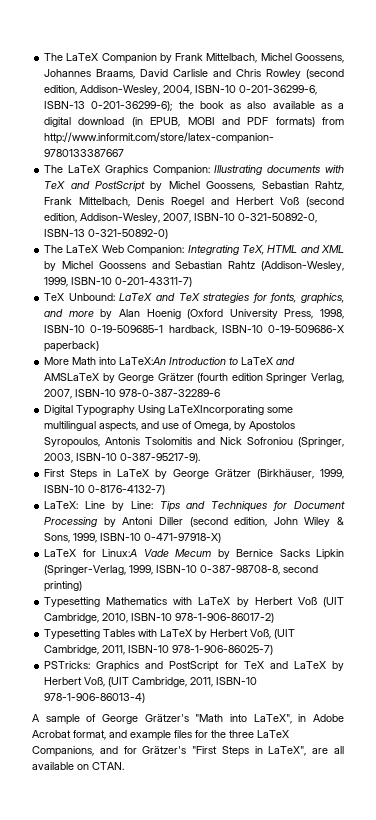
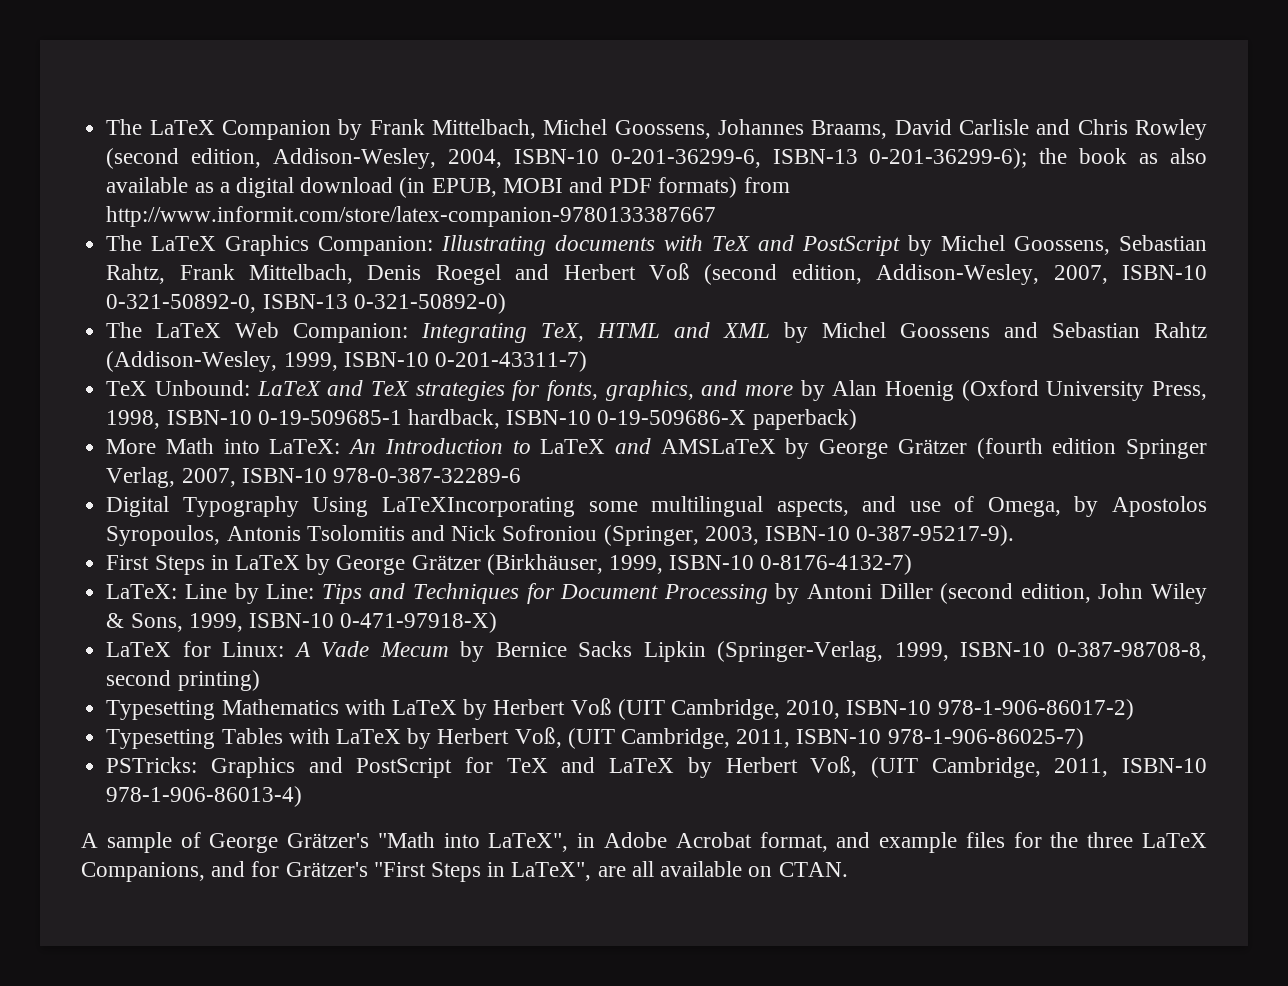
- More Math into LaTeX:An Introduction to LaTeX and AMSLaTeX by George Grätzer (fourth edition Springer Verlag, 2007, ISBN-10 978-0-387-32289-6
+ More Math into LaTeX: An Introduction to LaTeX and AMSLaTeX by George Grätzer (fourth edition Springer Verlag, 2007, ISBN-10 978-0-387-32289-6
- LaTeX for Linux:A Vade Mecum by Bernice Sacks Lipkin (Springer-Verlag, 1999, ISBN-10 0-387-98708-8, second printing)
+ LaTeX for Linux: A Vade Mecum by Bernice Sacks Lipkin (Springer-Verlag, 1999, ISBN-10 0-387-98708-8, second printing)

